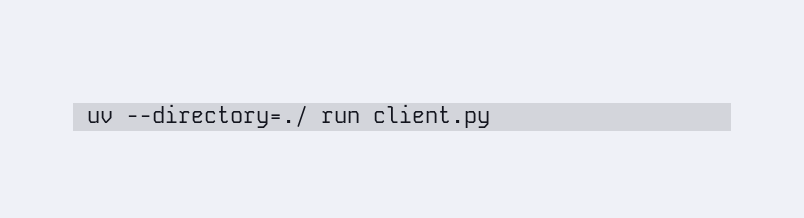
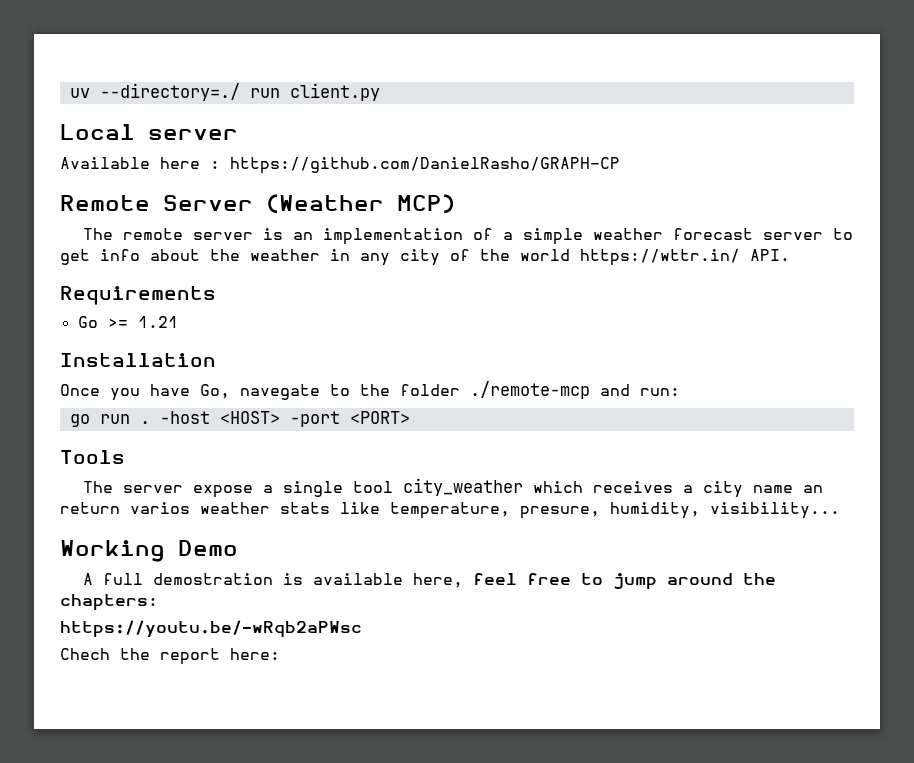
+ Local server
+ Available here : https://github.com/DanielRasho/GRAPH-CP
+ Remote Server (Weather MCP)
+ The remote server is an implementation of a simple weather forecast server to get info about the weather in any city of the world https://wttr.in/ API.
+ Requirements
+ Go >= 1.21
+ Installation
+ Once you have Go, navegate to the folder ./remote-mcp and run:
+ go run . -host <HOST> -port <PORT>
+ Tools
+ The server expose a single tool city_weather which receives a city name an return varios weather stats like temperature, presure, humidity, visibility...
+ Working Demo
+ A full demostration is available here, feel free to jump around the chapters:
+ https://youtu.be/-wRqb2aPWsc
+ Chech the report here:

